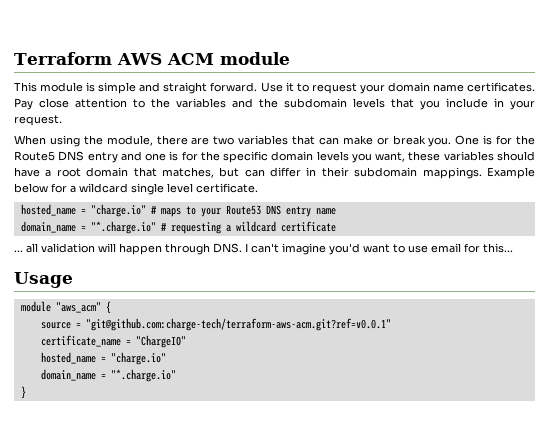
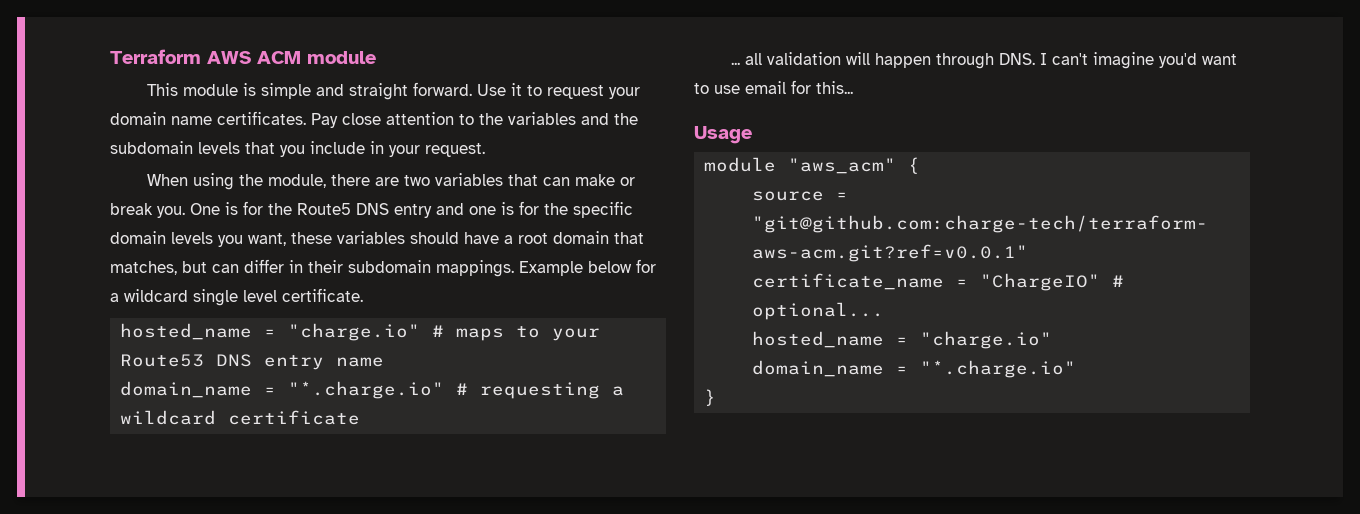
- certificate_name = "ChargeIO"
+ certificate_name = "ChargeIO" # optional...

